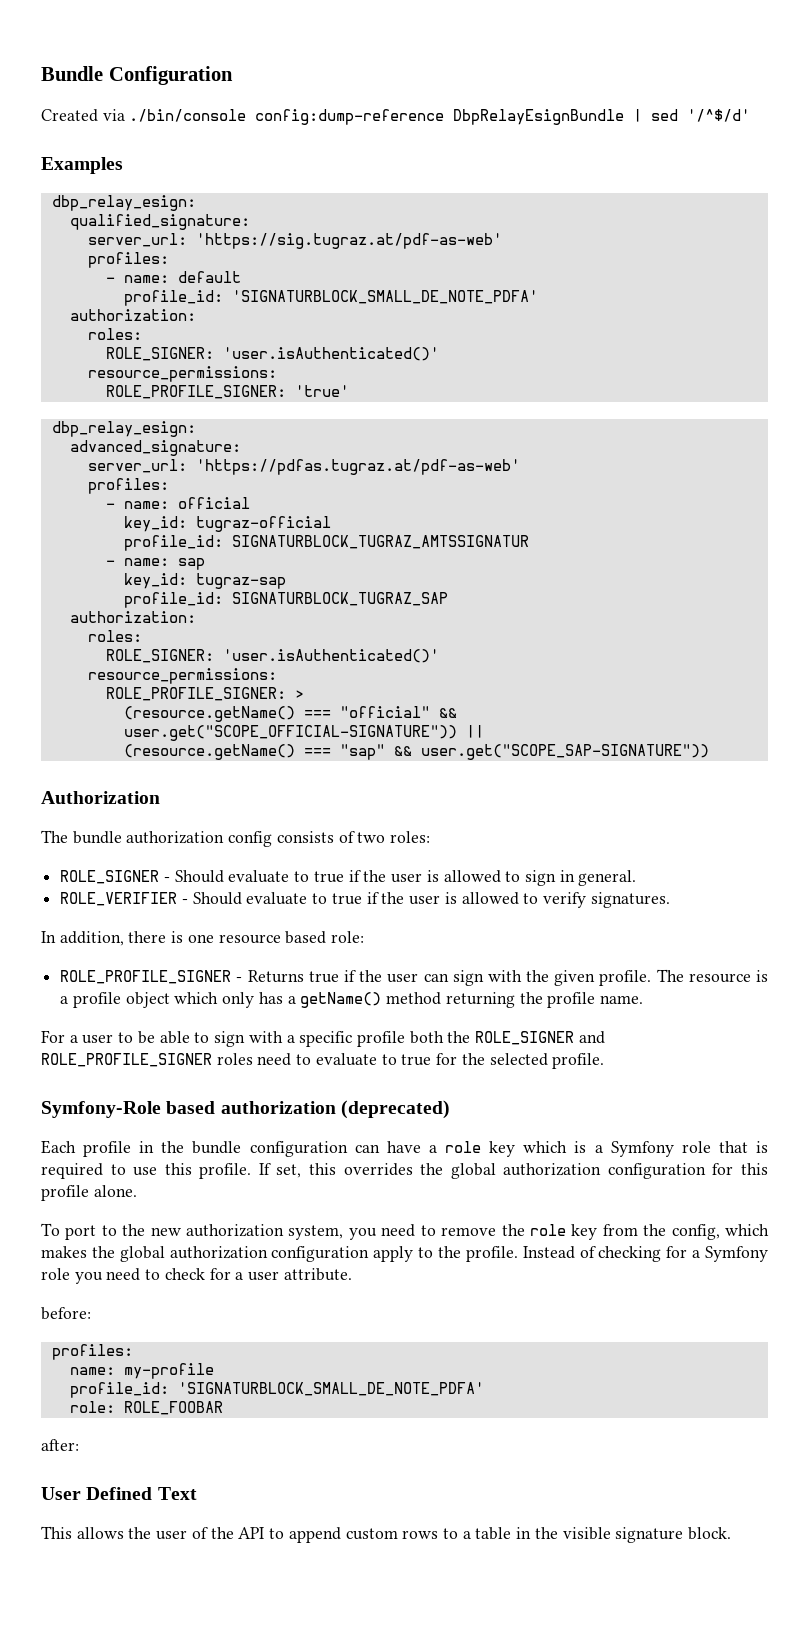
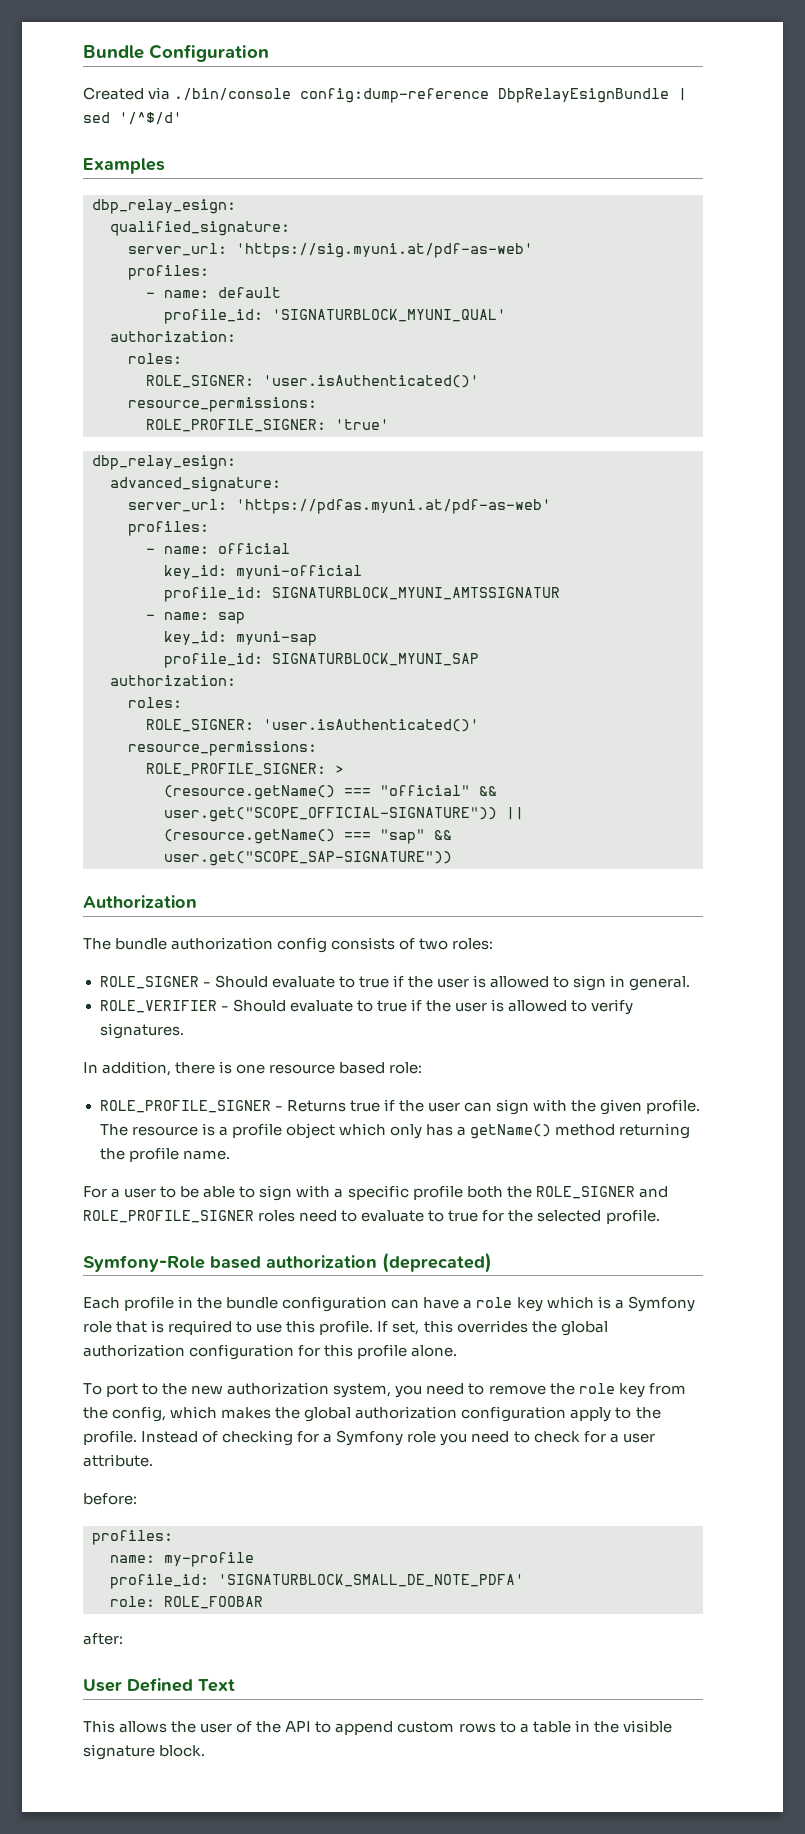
- server_url: 'https://sig.tugraz.at/pdf-as-web'
+ server_url: 'https://sig.myuni.at/pdf-as-web'
  - name: default
- profile_id: 'SIGNATURBLOCK_SMALL_DE_NOTE_PDFA'
+ profile_id: 'SIGNATURBLOCK_MYUNI_QUAL'
- server_url: 'https://pdfas.tugraz.at/pdf-as-web'
+ server_url: 'https://pdfas.myuni.at/pdf-as-web'
- key_id: tugraz-official
- profile_id: SIGNATURBLOCK_TUGRAZ_AMTSSIGNATUR
+ key_id: myuni-official
+ profile_id: SIGNATURBLOCK_MYUNI_AMTSSIGNATUR
- key_id: tugraz-sap
- profile_id: SIGNATURBLOCK_TUGRAZ_SAP
+ key_id: myuni-sap
+ profile_id: SIGNATURBLOCK_MYUNI_SAP

